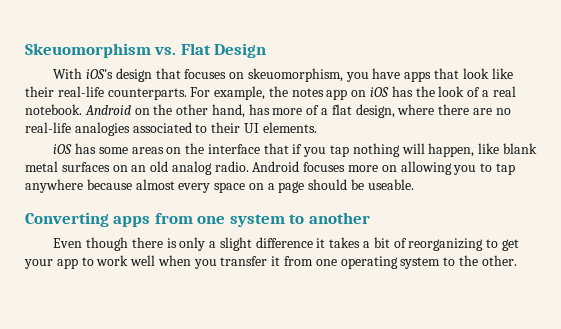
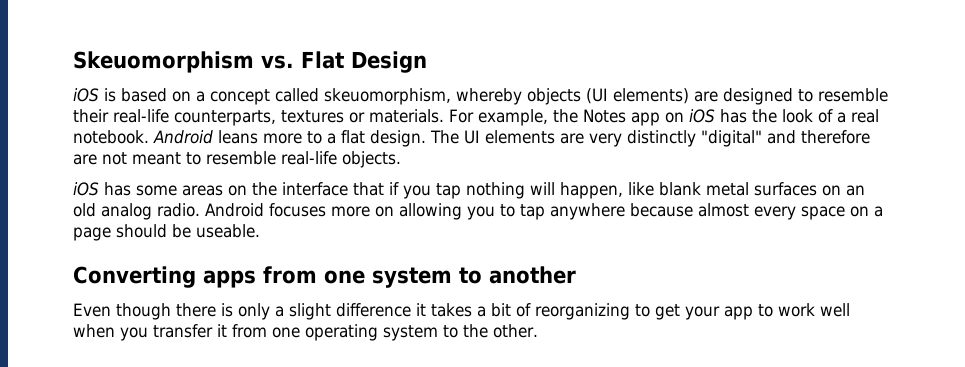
- With iOS's design that focuses on skeuomorphism, you have apps that look like their real-life counterparts.
+ iOS is based on a concept called skeuomorphism, whereby objects (UI elements) are designed to resemble their real-life counterparts, textures or materials.
- For example, the notes app on iOS has the look of a real notebook.
+ For example, the Notes app on iOS has the look of a real notebook.
- Android on the other hand, has more of a flat design, where there are no real-life analogies associated to their UI elements.
+ Android leans more to a flat design. The UI elements are very distinctly "digital" and therefore are not meant to resemble real-life objects.

